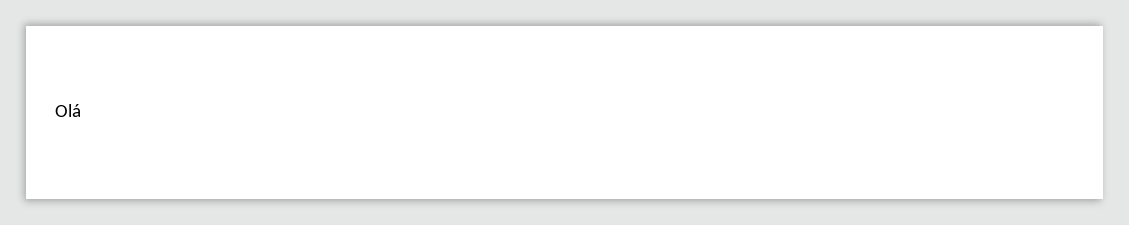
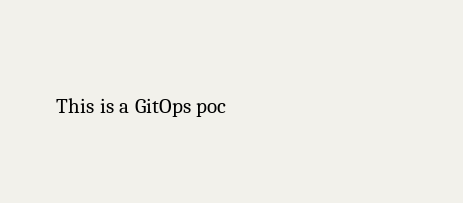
- Olá
+ This is a GitOps poc

